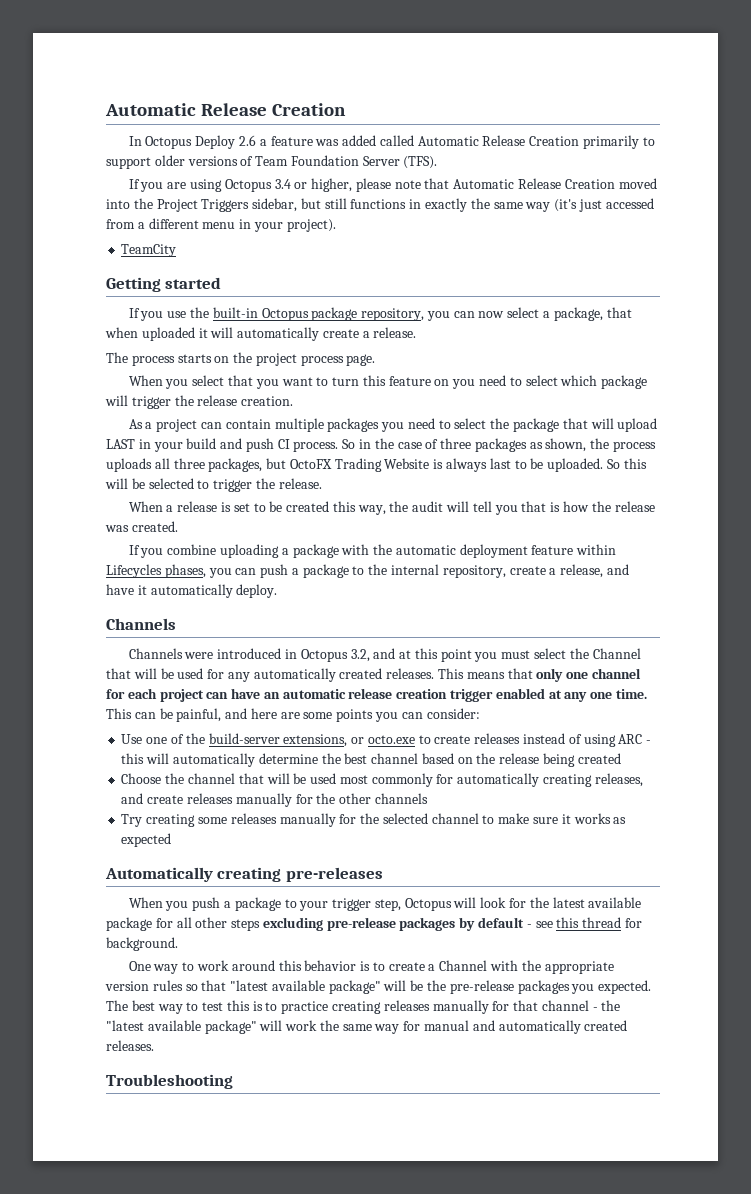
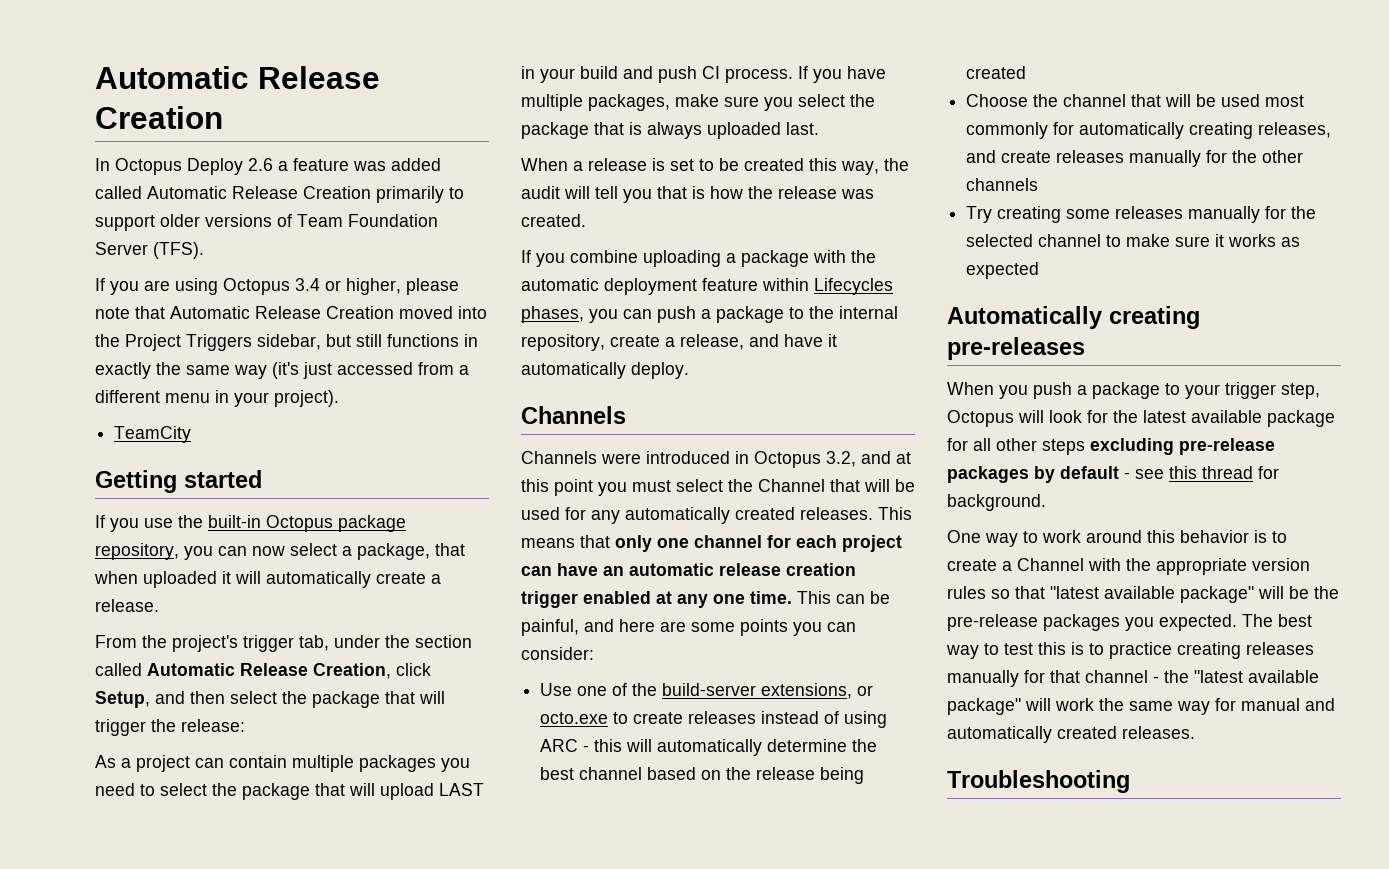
- The process starts on the project process page.
- When you select that you want to turn this feature on you need to select which package will trigger the release creation.
+ From the project's trigger tab, under the section called Automatic Release Creation, click Setup, and then select the package that will trigger the release:
- So in the case of three packages as shown, the process uploads all three packages, but OctoFX Trading Website is always last to be uploaded. So this will be selected to trigger the release.
+ If you have multiple packages, make sure you select the package that is always uploaded last.

